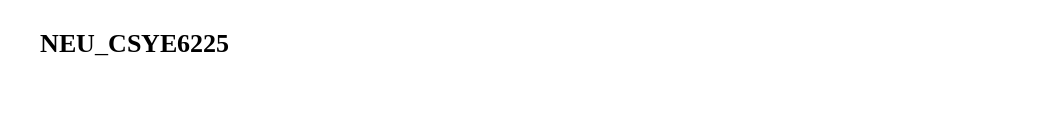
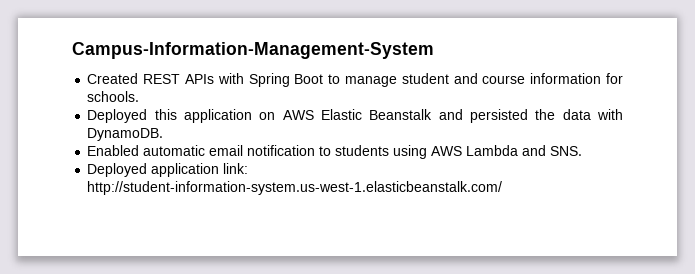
- NEU_CSYE6225
+ Campus-Information-Management-System
+ Created REST APIs with Spring Boot to manage student and course information for schools.
+ Deployed this application on AWS Elastic Beanstalk and persisted the data with DynamoDB.
+ Enabled automatic email notification to students using AWS Lambda and SNS.
+ Deployed application link: http://student-information-system.us-west-1.elasticbeanstalk.com/

